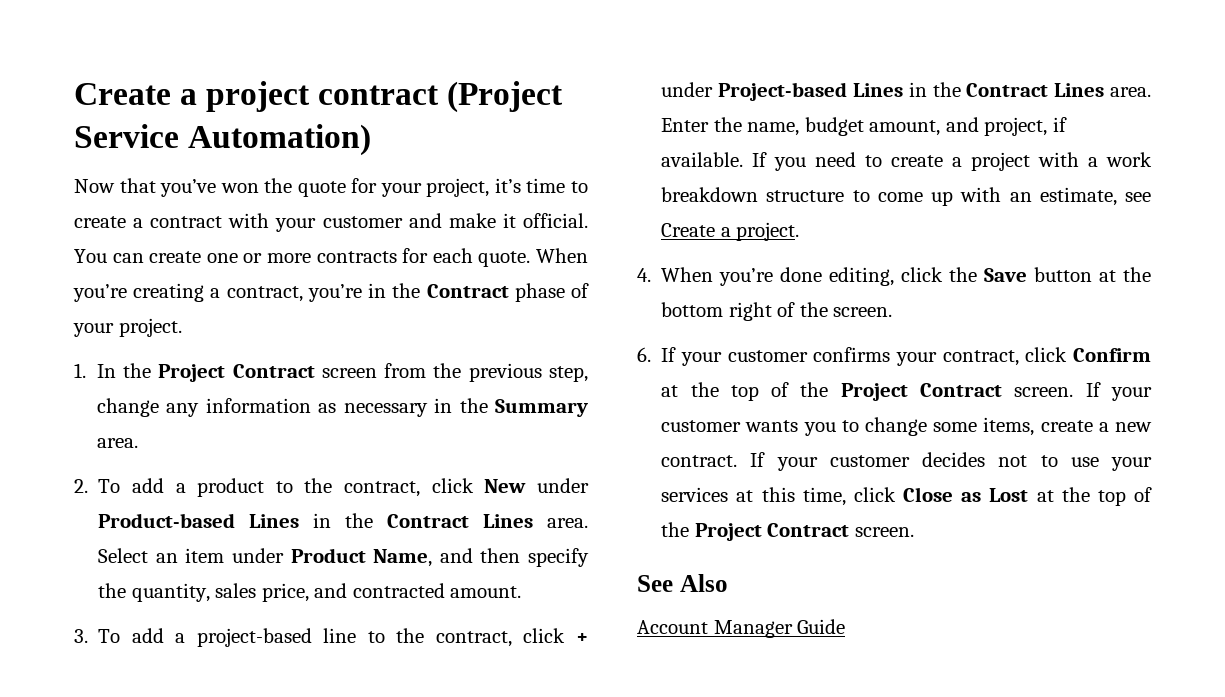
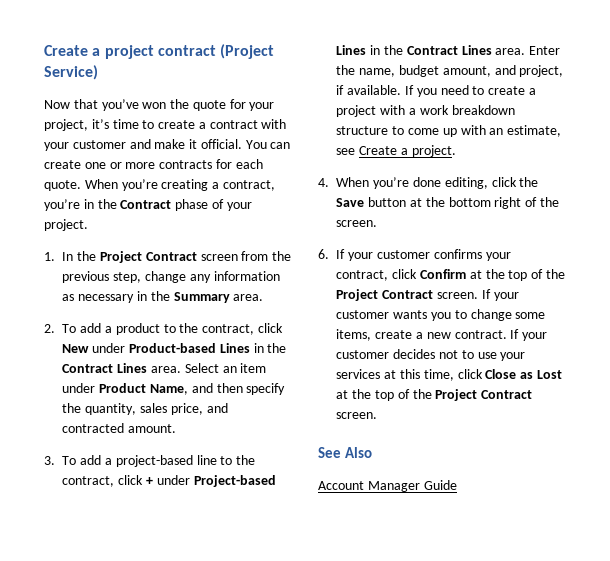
- Create a project contract (Project Service Automation)
+ Create a project contract (Project Service)

